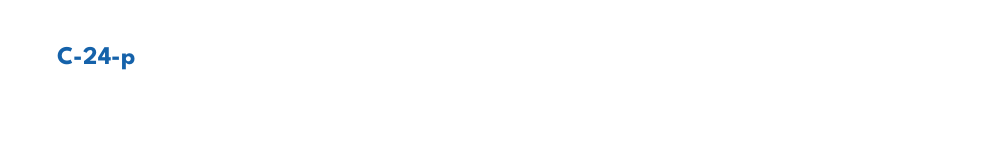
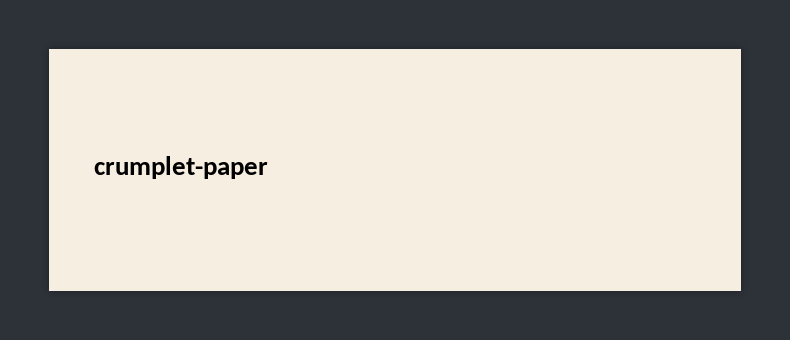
- C-24-p
+ crumplet-paper

